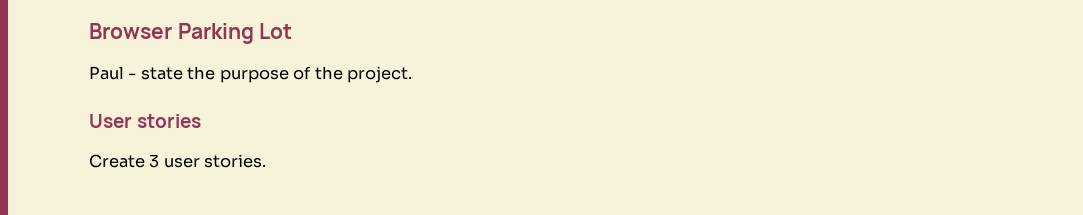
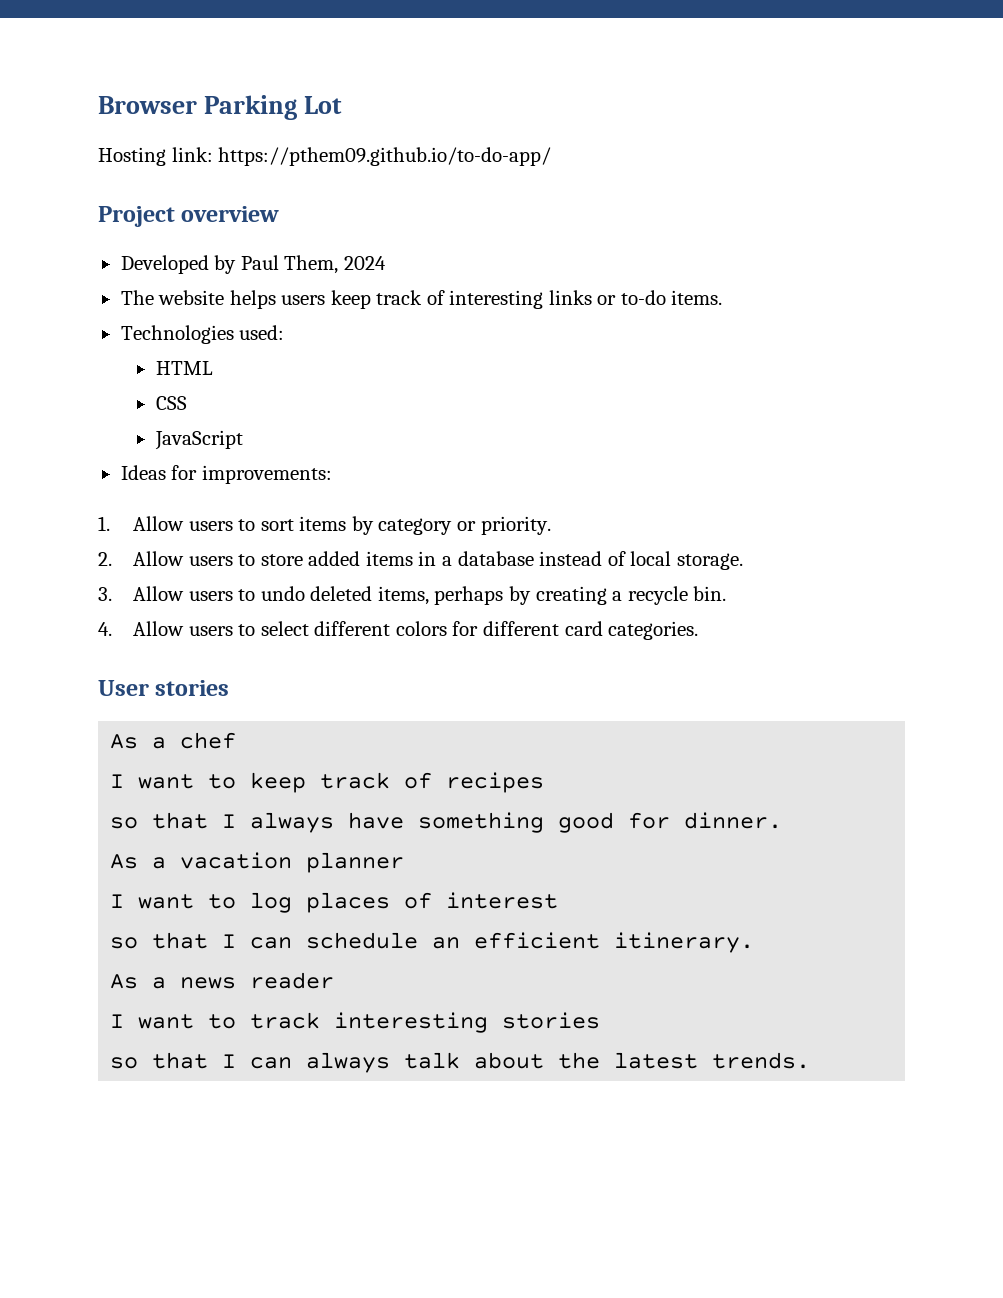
- Paul - state the purpose of the project.
+ Hosting link: https://pthem09.github.io/to-do-app/
+ Project overview
+ Developed by Paul Them, 2024
+ The website helps users keep track of interesting links or to-do items.
+ Technologies used:
+ HTML
+ CSS
+ JavaScript
+ Ideas for improvements:
+ 1. Allow users to sort items by category or priority.
+ 2. Allow users to store added items in a database instead of local storage.
+ 3. Allow users to undo deleted items, perhaps by creating a recycle bin.
+ 4. Allow users to select different colors for different card categories.
  User stories
- Create 3 user stories.
+ As a chef
+ I want to keep track of recipes
+ so that I always have something good for dinner.
+ As a vacation planner
+ I want to log places of interest
+ so that I can schedule an efficient itinerary.
+ As a news reader
+ I want to track interesting stories
+ so that I can always talk about the latest trends.

